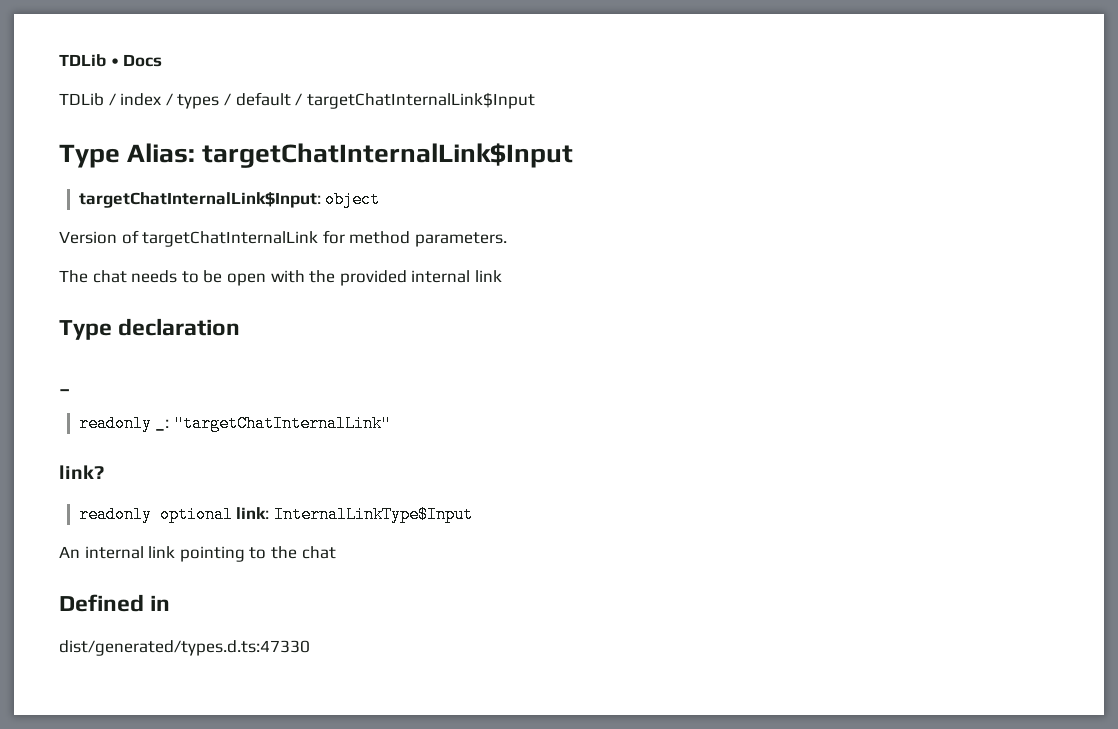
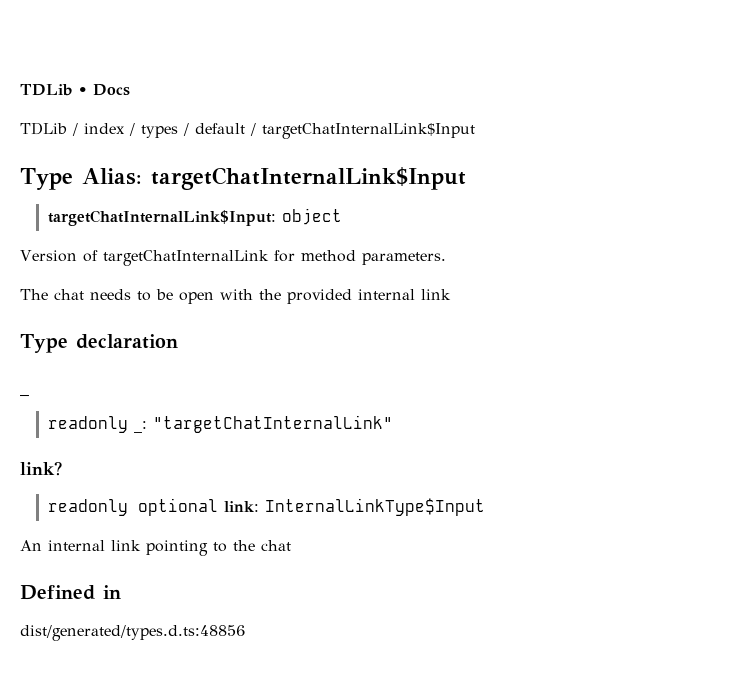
- dist/generated/types.d.ts:47330
+ dist/generated/types.d.ts:48856

